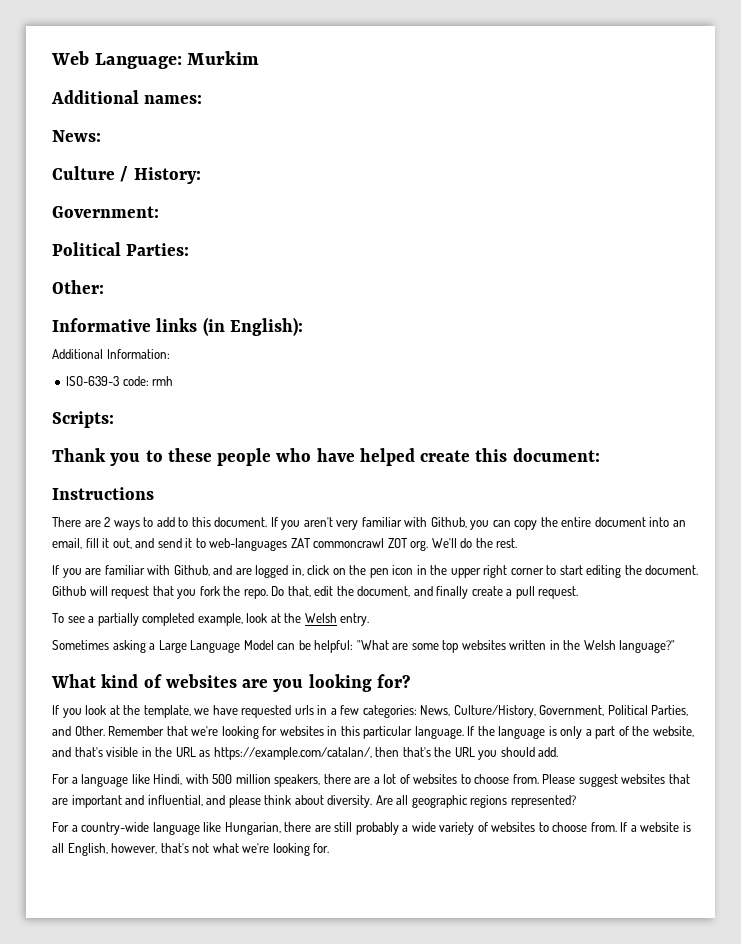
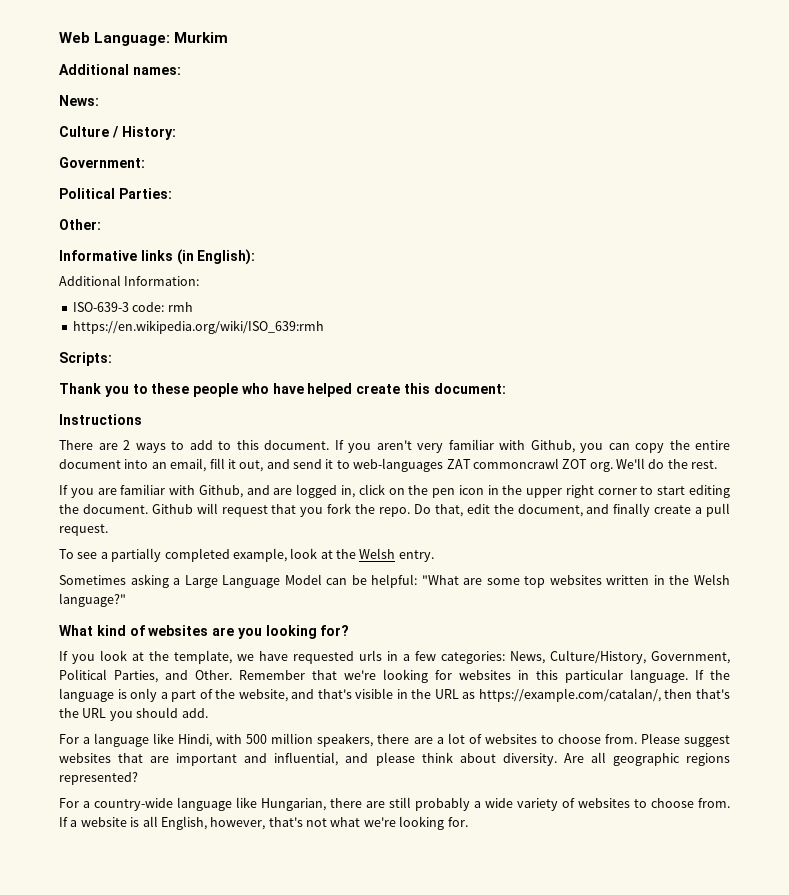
+ https://en.wikipedia.org/wiki/ISO_639:rmh

